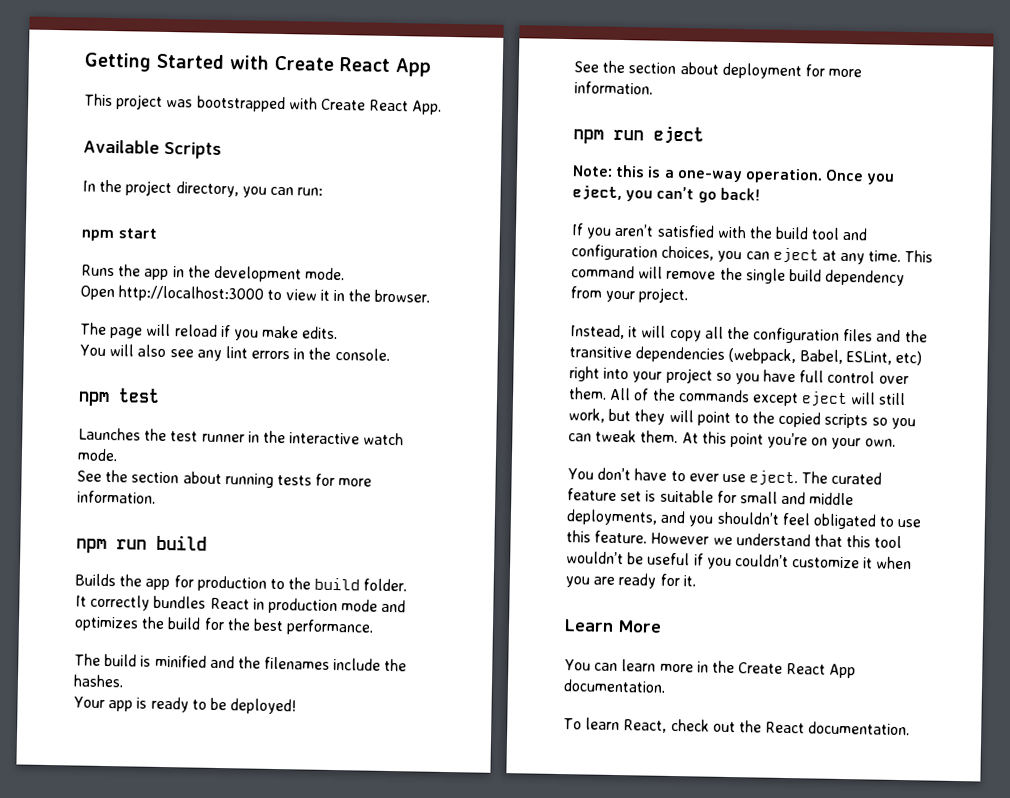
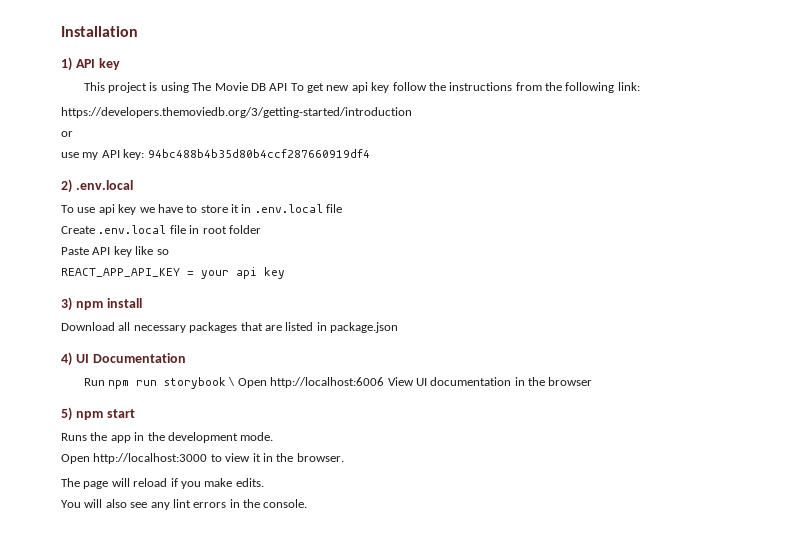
- Getting Started with Create React App
- This project was bootstrapped with Create React App.
- Available Scripts
- In the project directory, you can run:
- npm start
+ Installation
+ 1) API key
+ This project is using The Movie DB API To get new api key follow the instructions from the following link:
+ https://developers.themoviedb.org/3/getting-started/introduction
+ or
+ use my API key: 94bc488b4b35d80b4ccf287660919df4
+ 2) .env.local
+ To use api key we have to store it in .env.local file
+ Create .env.local file in root folder
+ Paste API key like so
+ REACT_APP_API_KEY = your api key
+ 3) npm install
+ Download all necessary packages that are listed in package.json
+ 4) UI Documentation
+ Run npm run storybook \ Open http://localhost:6006 View UI documentation in the browser
+ 5) npm start
- npm test
- Launches the test runner in the interactive watch mode.
- See the section about running tests for more information.
- npm run build
- Builds the app for production to the build folder.
- It correctly bundles React in production mode and optimizes the build for the best performance.
- The build is minified and the filenames include the hashes.
- Your app is ready to be deployed!
- See the section about deployment for more information.
- npm run eject
- Note: this is a one-way operation. Once you eject, you can’t go back!
- If you aren’t satisfied with the build tool and configuration choices, you can eject at any time. This command will remove the single build dependency from your project.
- Instead, it will copy all the configuration files and the transitive dependencies (webpack, Babel, ESLint, etc) right into your project so you have full control over them. All of the commands except eject will still work, but they will point to the copied scripts so you can tweak them. At this point you’re on your own.
- You don’t have to ever use eject. The curated feature set is suitable for small and middle deployments, and you shouldn’t feel obligated to use this feature. However we understand that this tool wouldn’t be useful if you couldn’t customize it when you are ready for it.
- Learn More
- You can learn more in the Create React App documentation.
- To learn React, check out the React documentation.

